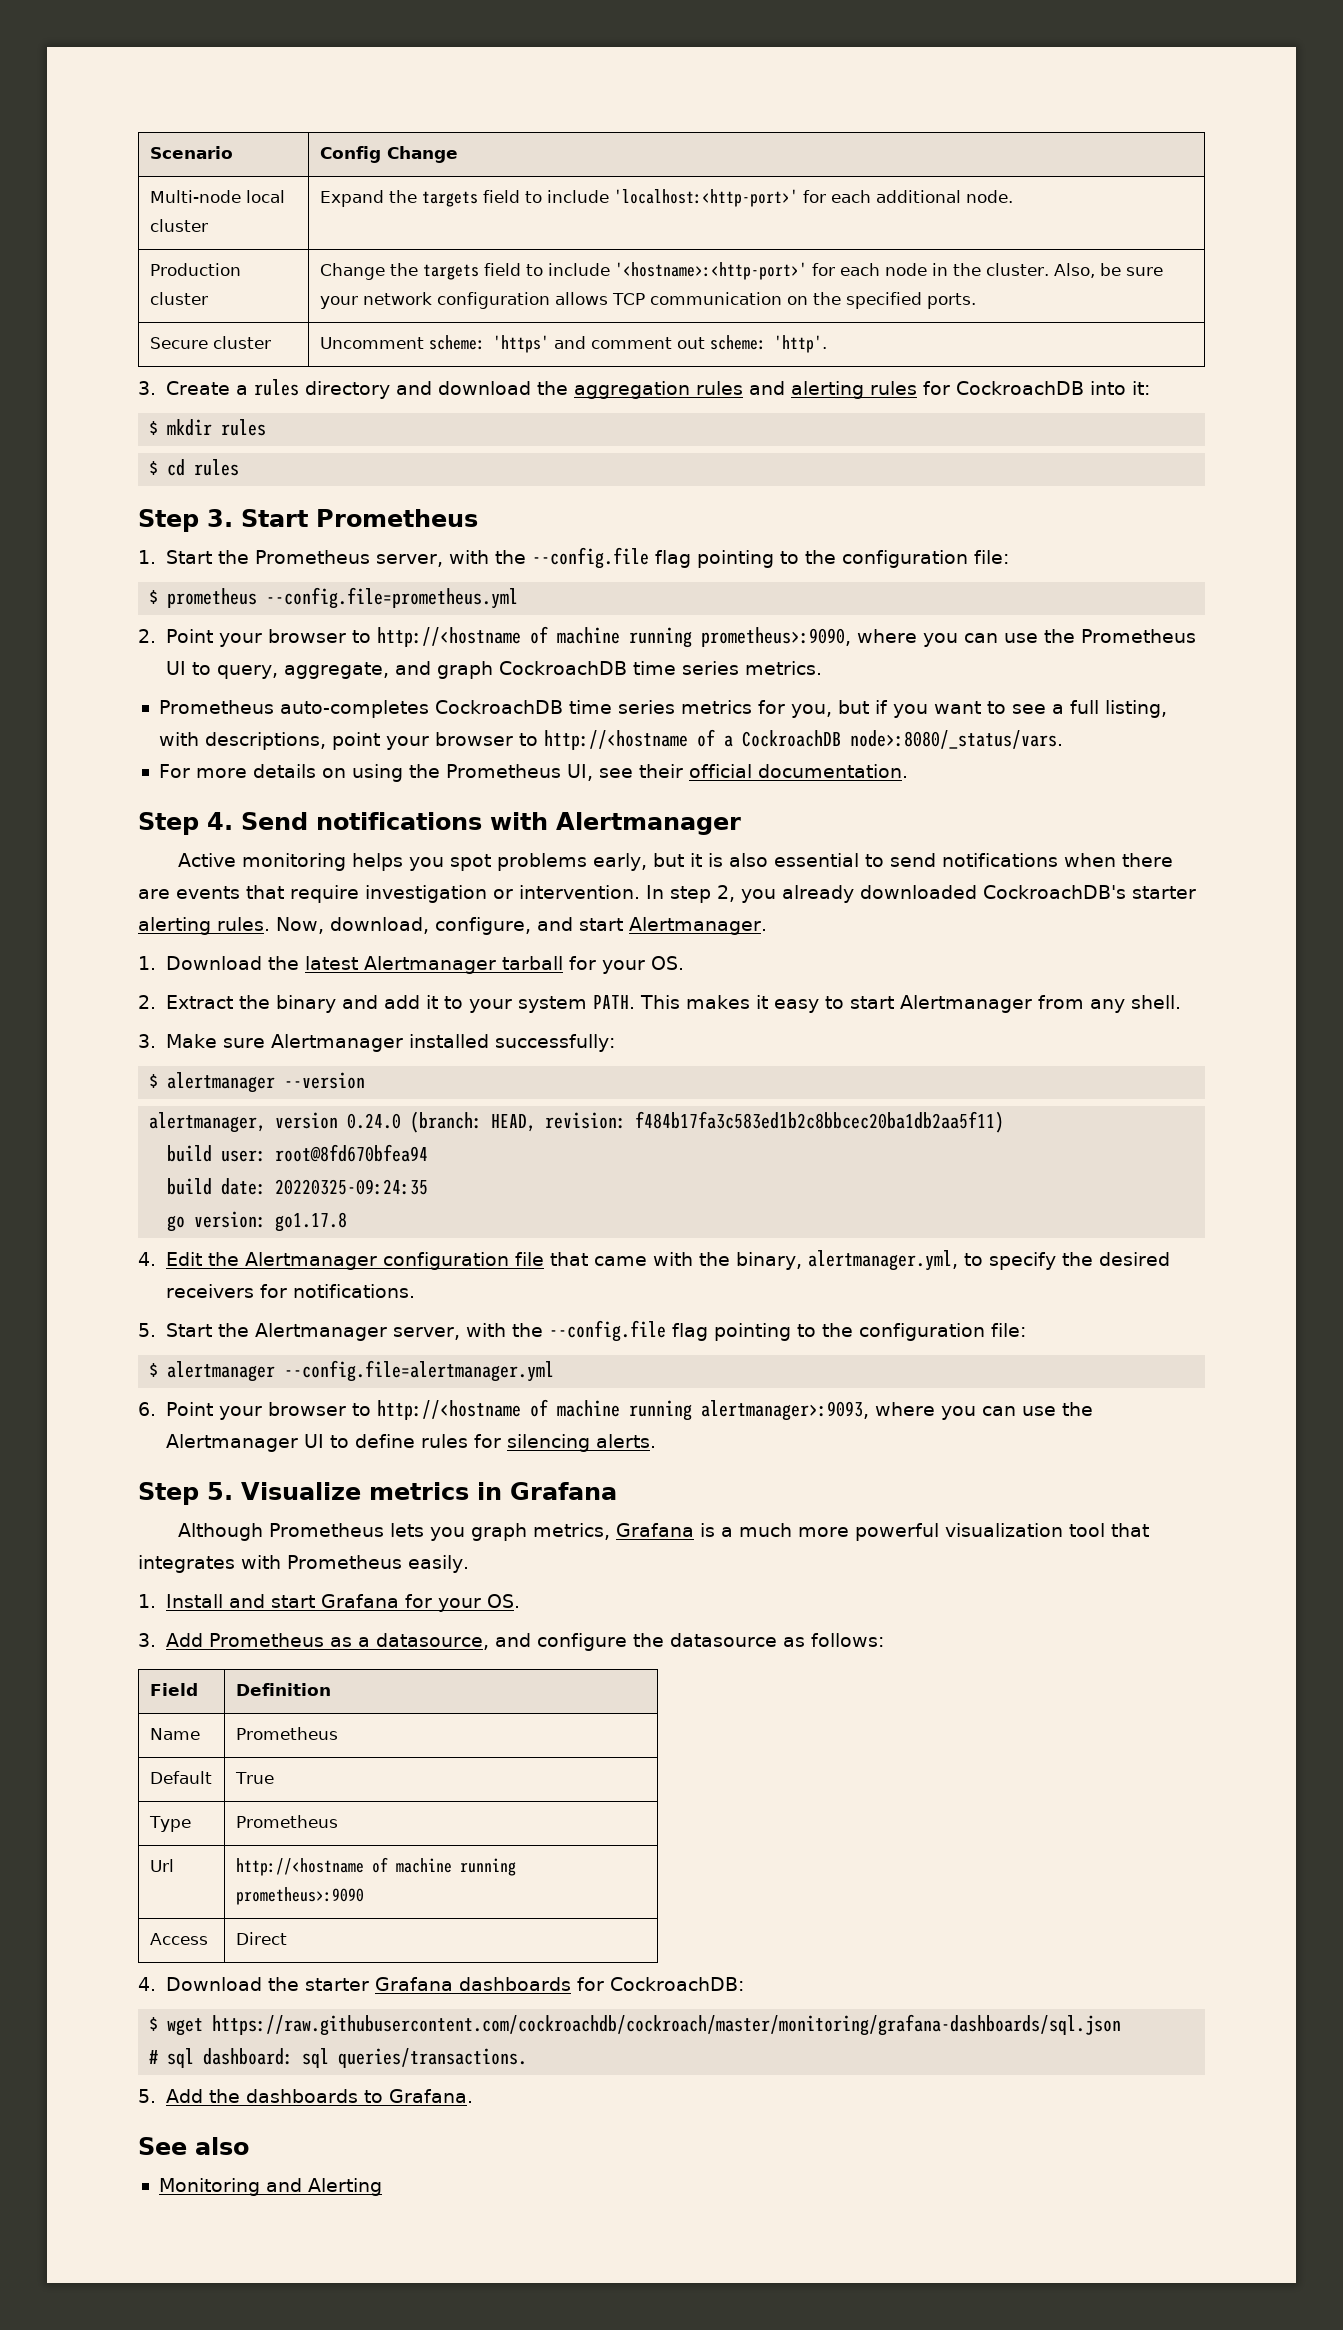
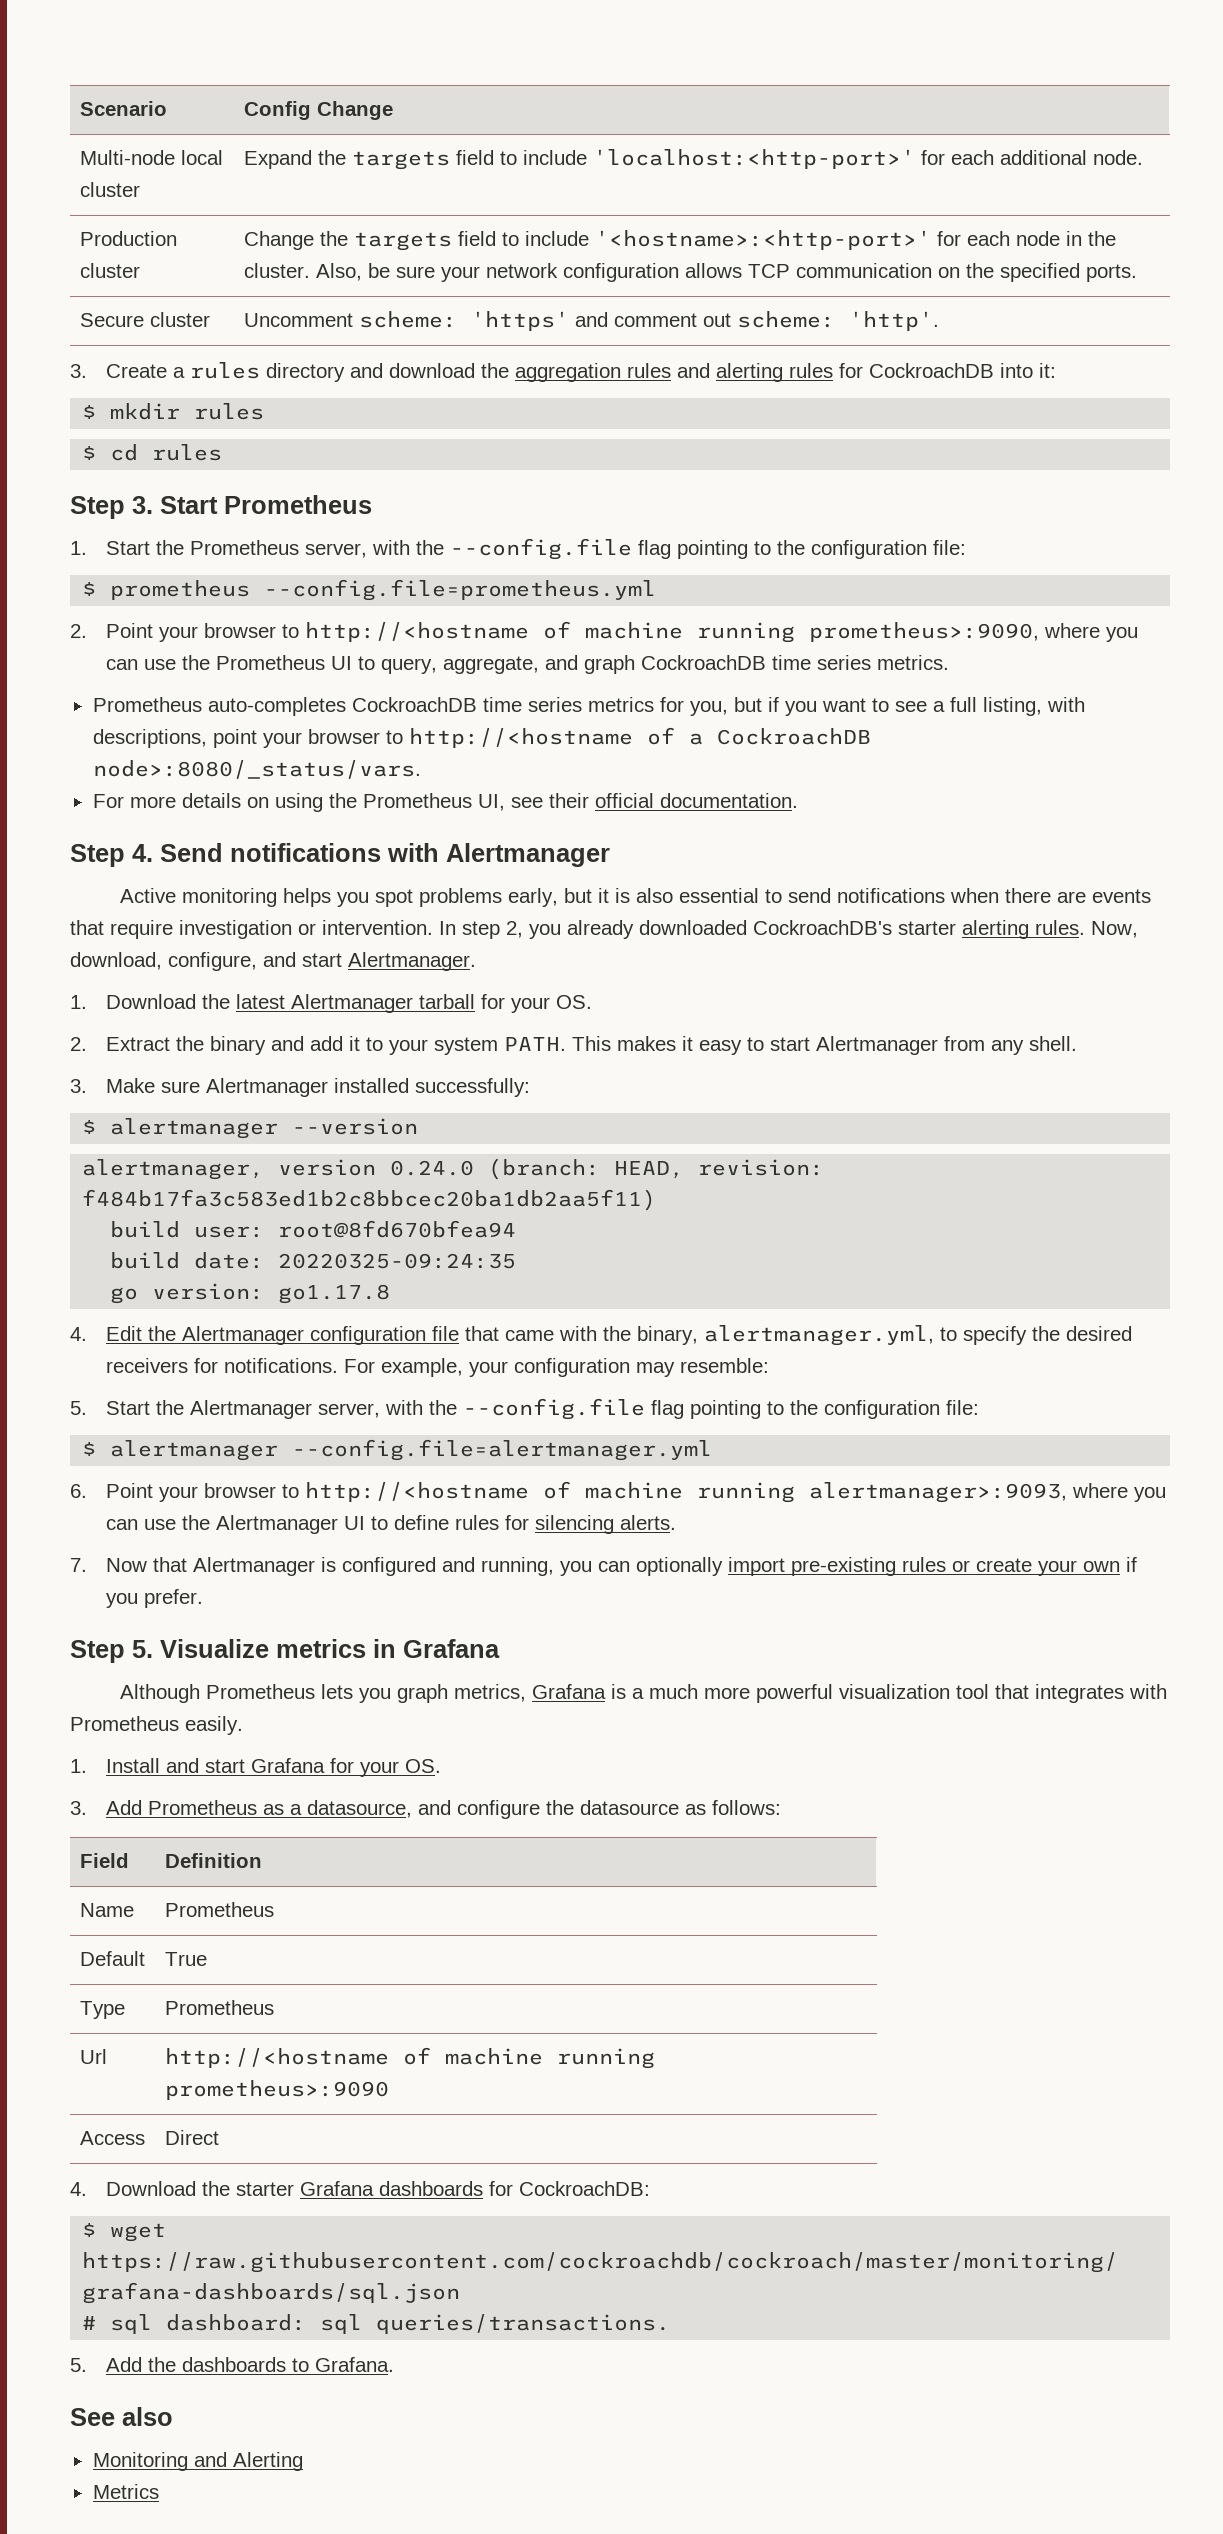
+ For example, your configuration may resemble:
+ 7. Now that Alertmanager is configured and running, you can optionally import pre-existing rules or create your own if you prefer.
+ Metrics

